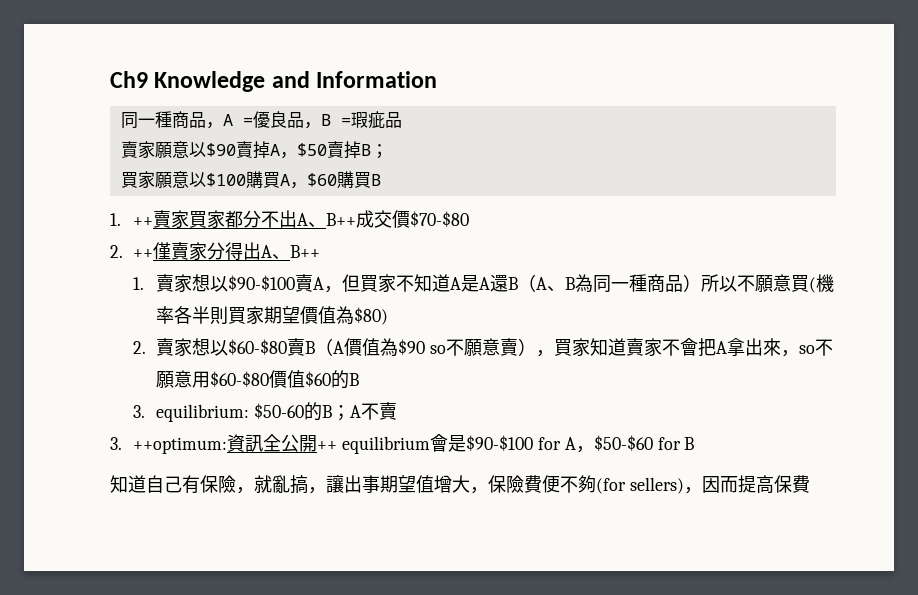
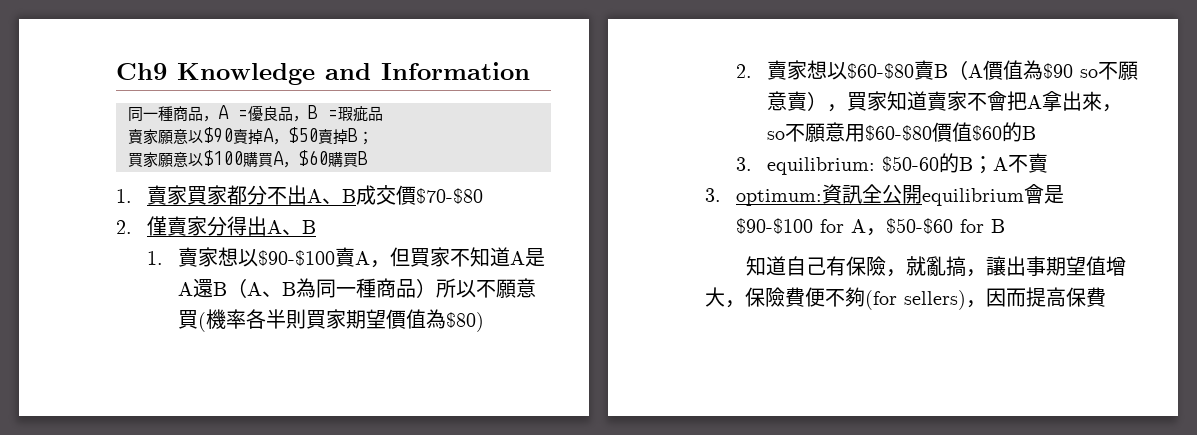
- 1. ++賣家買家都分不出A、B++成交價$70-$80
+ 1.賣家買家都分不出A、B成交價$70-$80
- 2. ++僅賣家分得出A、B++
+ 2.僅賣家分得出A、B
- 3. ++optimum:資訊全公開++ equilibrium會是$90-$100 for A，$50-$60 for B
+ 3. optimum:資訊全公開equilibrium會是$90-$100 for A，$50-$60 for B

